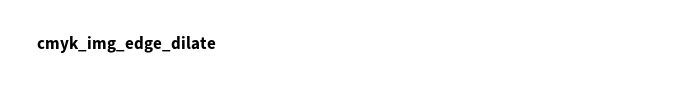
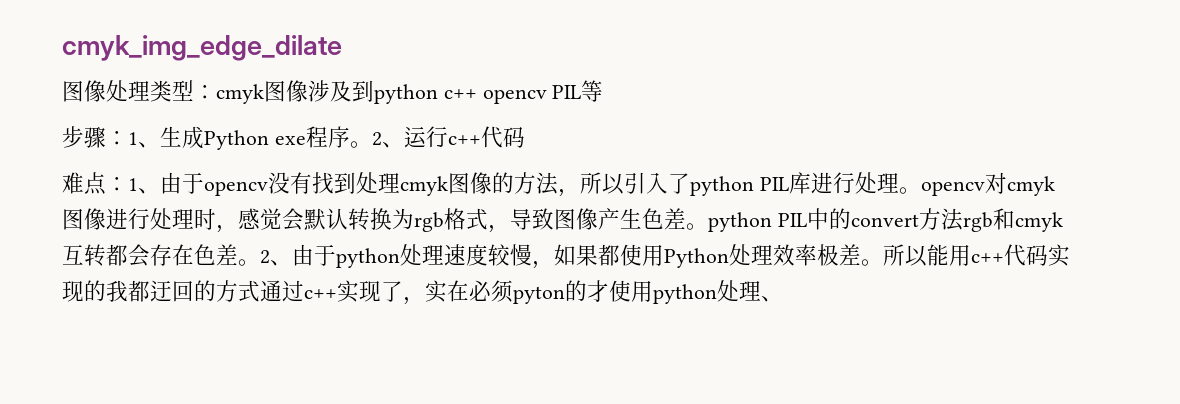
+ 图像处理类型：cmyk图像涉及到python c++ opencv PIL等
+ 步骤：1、生成Python exe程序。2、运行c++代码
+ 难点：1、由于opencv没有找到处理cmyk图像的方法，所以引入了python PIL库进行处理。opencv对cmyk图像进行处理时，感觉会默认转换为rgb格式，导致图像产生色差。python PIL中的convert方法rgb和cmyk互转都会存在色差。2、由于python处理速度较慢，如果都使用Python处理效率极差。所以能用c++代码实现的我都迂回的方式通过c++实现了，实在必须pyton的才使用python处理、

